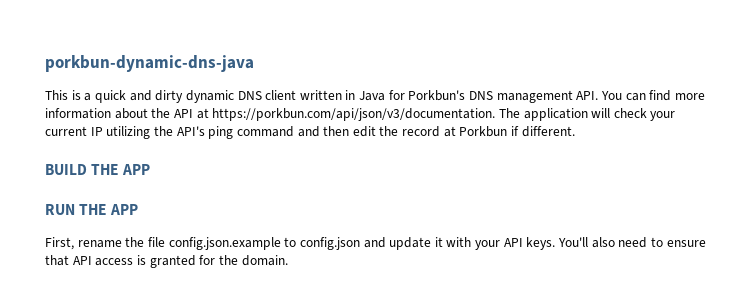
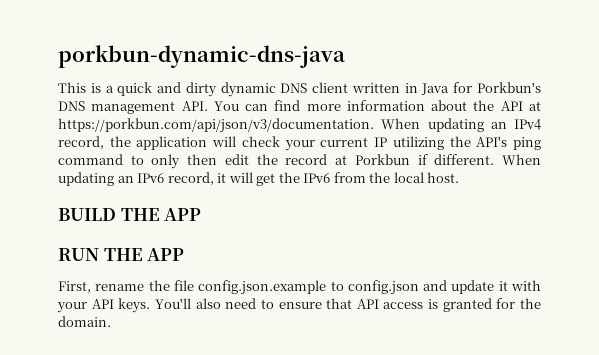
- This is a quick and dirty dynamic DNS client written in Java for Porkbun's DNS management API. You can find more information about the API at https://porkbun.com/api/json/v3/documentation. The application will check your current IP utilizing the API's ping command and then edit the record at Porkbun if different.
+ This is a quick and dirty dynamic DNS client written in Java for Porkbun's DNS management API. You can find more information about the API at https://porkbun.com/api/json/v3/documentation. When updating an IPv4 record, the application will check your current IP utilizing the API's ping command to only then edit the record at Porkbun if different. When updating an IPv6 record, it will get the IPv6 from the local host.

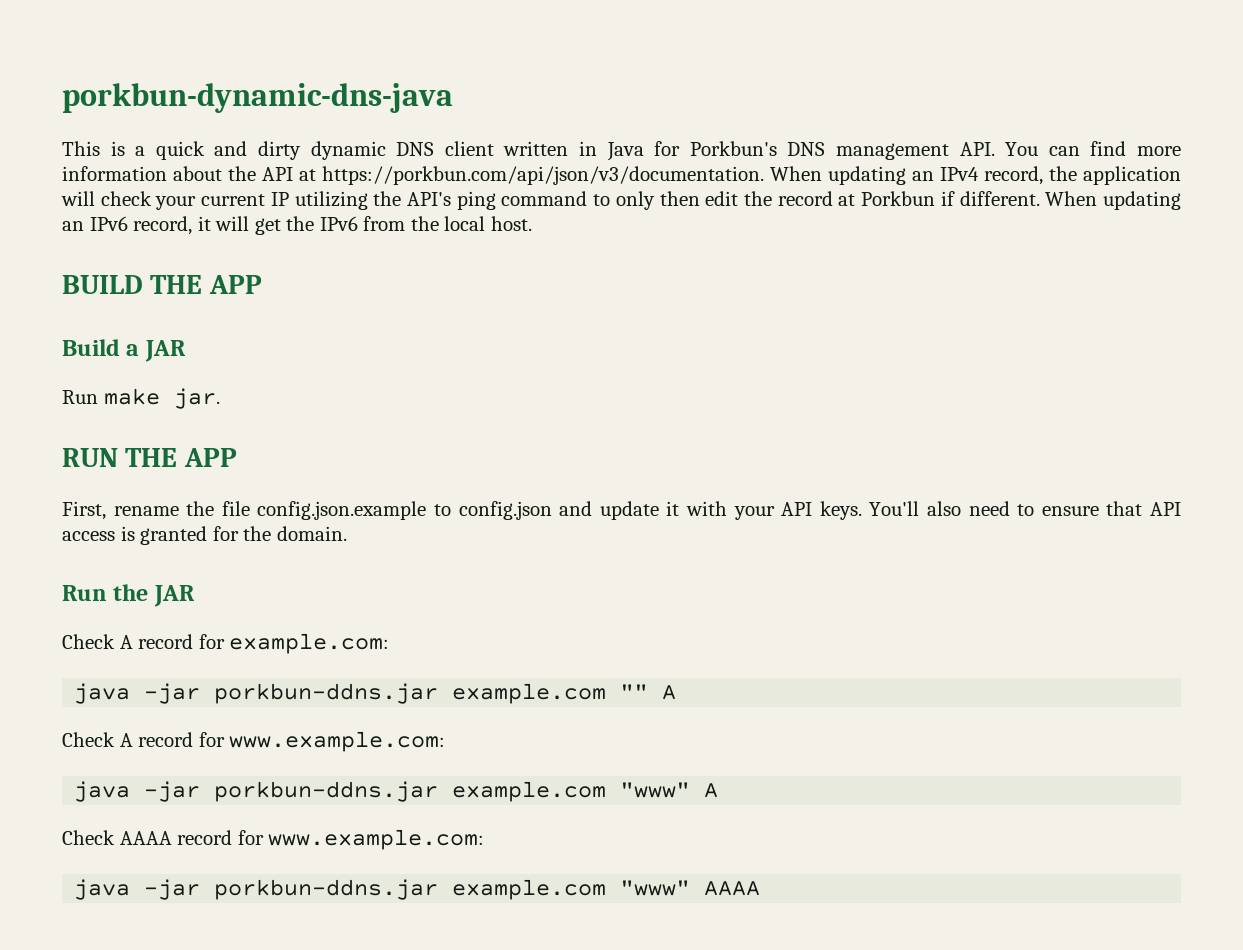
+ Build a JAR
+ Run make jar.
+ Run the JAR
+ Check A record for example.com:
+ java -jar porkbun-ddns.jar example.com "" A
+ Check A record for www.example.com:
+ java -jar porkbun-ddns.jar example.com "www" A
+ Check AAAA record for www.example.com:
+ java -jar porkbun-ddns.jar example.com "www" AAAA

